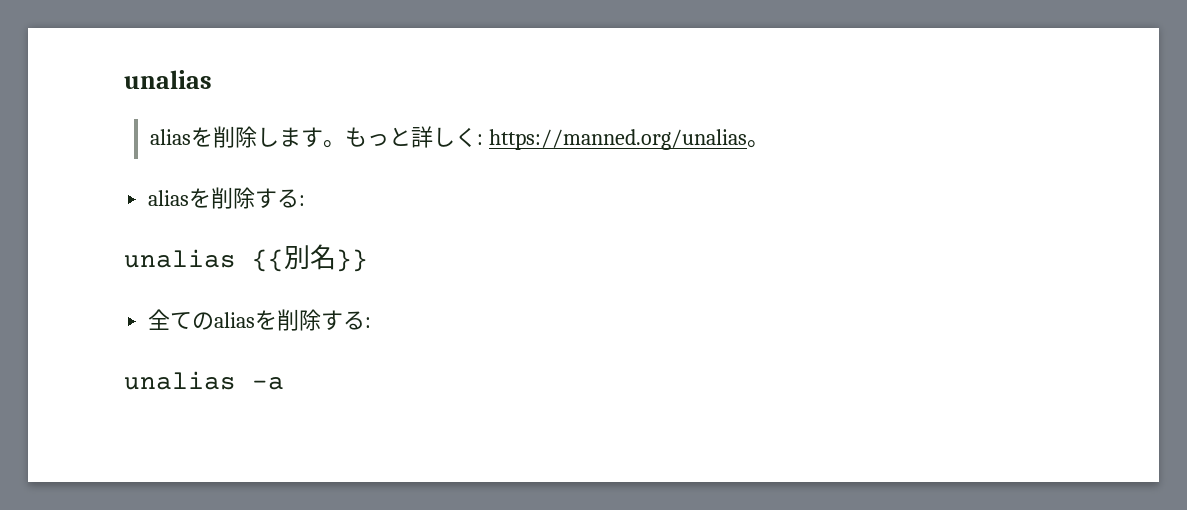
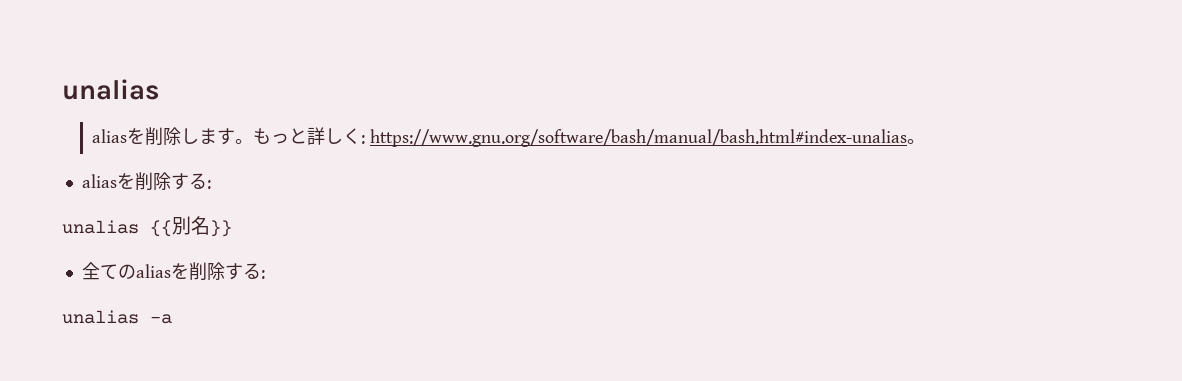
- もっと詳しく: https://manned.org/unalias。
+ もっと詳しく: https://www.gnu.org/software/bash/manual/bash.html#index-unalias。

